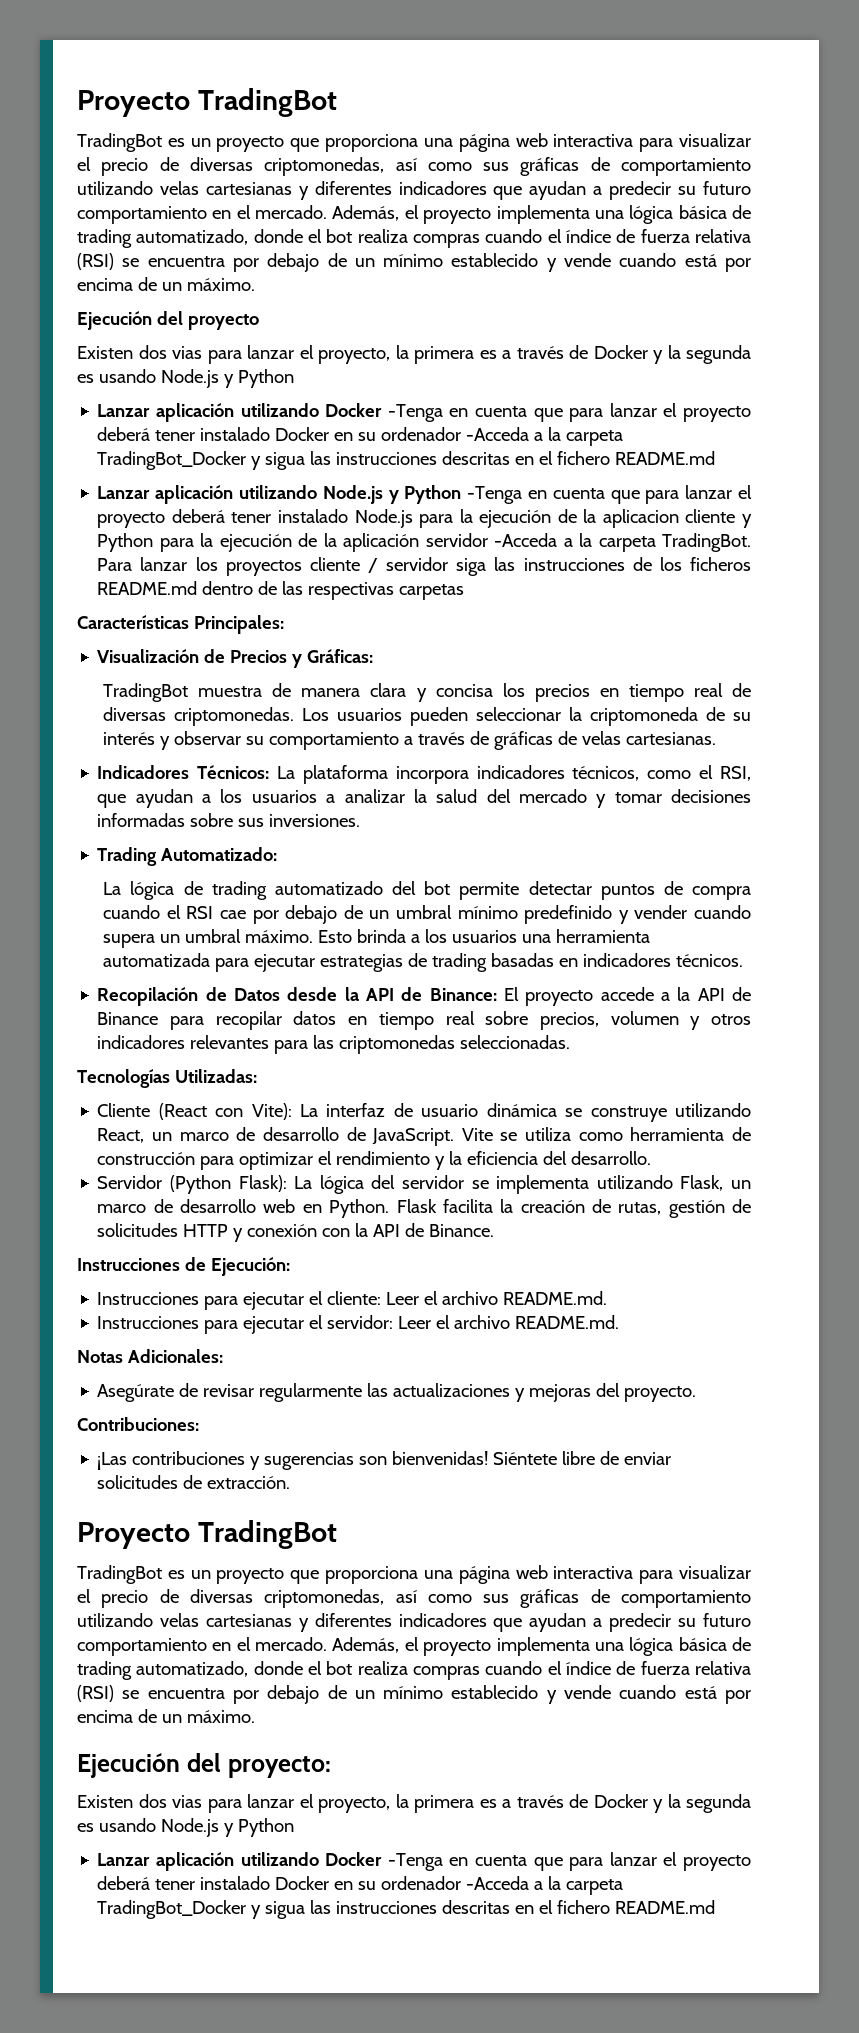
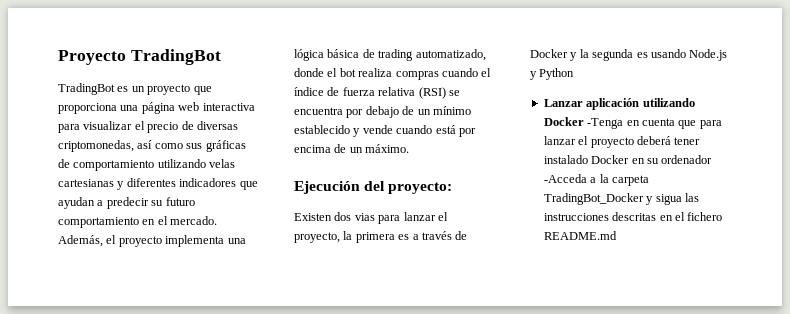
- Ejecución del proyecto
- Existen dos vias para lanzar el proyecto, la primera es a través de Docker y la segunda es usando Node.js y Python
- Lanzar aplicación utilizando Docker -Tenga en cuenta que para lanzar el proyecto deberá tener instalado Docker en su ordenador -Acceda a la carpeta TradingBot_Docker y sigua las instrucciones descritas en el fichero README.md
- Lanzar aplicación utilizando Node.js y Python -Tenga en cuenta que para lanzar el proyecto deberá tener instalado Node.js para la ejecución de la aplicacion cliente y Python para la ejecución de la aplicación servidor -Acceda a la carpeta TradingBot. Para lanzar los proyectos cliente / servidor siga las instrucciones de los ficheros README.md dentro de las respectivas carpetas
- Características Principales:
- Visualización de Precios y Gráficas:
- TradingBot muestra de manera clara y concisa los precios en tiempo real de diversas criptomonedas. Los usuarios pueden seleccionar la criptomoneda de su interés y observar su comportamiento a través de gráficas de velas cartesianas.
- Indicadores Técnicos: La plataforma incorpora indicadores técnicos, como el RSI, que ayudan a los usuarios a analizar la salud del mercado y tomar decisiones informadas sobre sus inversiones.
- Trading Automatizado:
- La lógica de trading automatizado del bot permite detectar puntos de compra cuando el RSI cae por debajo de un umbral mínimo predefinido y vender cuando supera un umbral máximo. Esto brinda a los usuarios una herramienta automatizada para ejecutar estrategias de trading basadas en indicadores técnicos.
- Recopilación de Datos desde la API de Binance: El proyecto accede a la API de Binance para recopilar datos en tiempo real sobre precios, volumen y otros indicadores relevantes para las criptomonedas seleccionadas.
- Tecnologías Utilizadas:
- Cliente (React con Vite): La interfaz de usuario dinámica se construye utilizando React, un marco de desarrollo de JavaScript. Vite se utiliza como herramienta de construcción para optimizar el rendimiento y la eficiencia del desarrollo.
- Servidor (Python Flask): La lógica del servidor se implementa utilizando Flask, un marco de desarrollo web en Python. Flask facilita la creación de rutas, gestión de solicitudes HTTP y conexión con la API de Binance.
- Instrucciones de Ejecución:
- Instrucciones para ejecutar el cliente: Leer el archivo README.md.
- Instrucciones para ejecutar el servidor: Leer el archivo README.md.
- Notas Adicionales:
- Asegúrate de revisar regularmente las actualizaciones y mejoras del proyecto.
- Contribuciones:
- ¡Las contribuciones y sugerencias son bienvenidas! Siéntete libre de enviar solicitudes de extracción.
- Proyecto TradingBot
- TradingBot es un proyecto que proporciona una página web interactiva para visualizar el precio de diversas criptomonedas, así como sus gráficas de comportamiento utilizando velas cartesianas y diferentes indicadores que ayudan a predecir su futuro comportamiento en el mercado. Además, el proyecto implementa una lógica básica de trading automatizado, donde el bot realiza compras cuando el índice de fuerza relativa (RSI) se encuentra por debajo de un mínimo establecido y vende cuando está por encima de un máximo.

